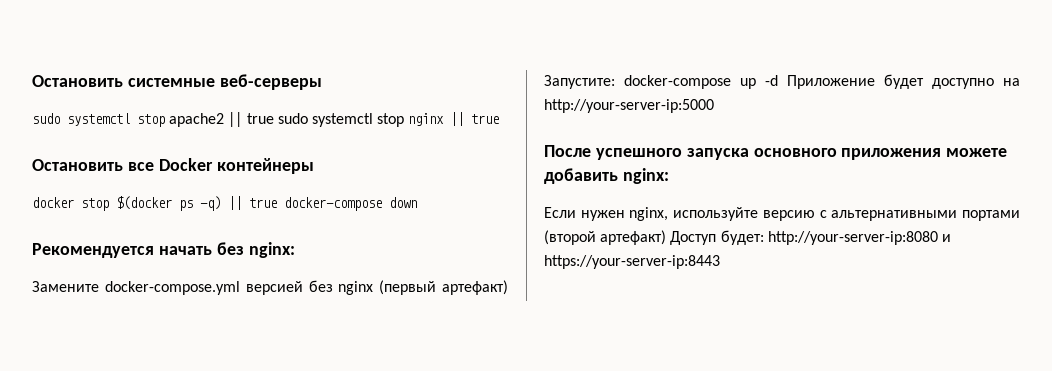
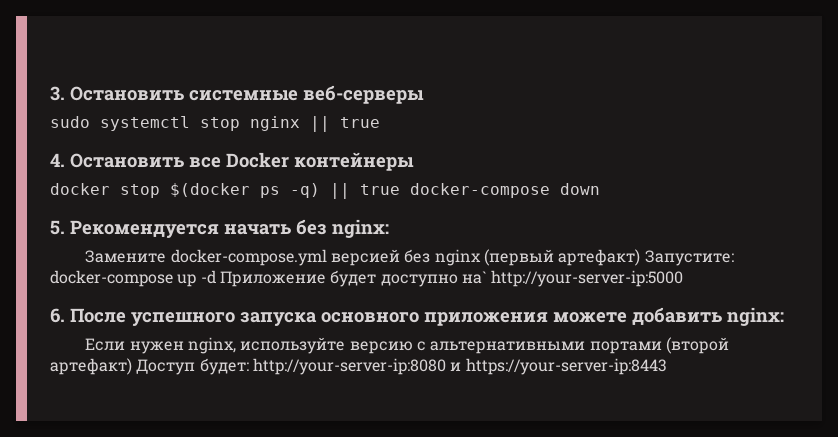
- Остановить системные веб-серверы
+ 3. Остановить системные веб-серверы
- sudo systemctl stop apache2 || true sudo systemctl stop nginx || true
+ sudo systemctl stop nginx || true
- Остановить все Docker контейнеры
+ 4. Остановить все Docker контейнеры
- Рекомендуется начать без nginx:
+ 5. Рекомендуется начать без nginx:
- Замените docker-compose.yml версией без nginx (первый артефакт) Запустите: docker-compose up -d Приложение будет доступно на http://your-server-ip:5000
+ Замените docker-compose.yml версией без nginx (первый артефакт) Запустите: docker-compose up -d Приложение будет доступно на` http://your-server-ip:5000
- После успешного запуска основного приложения можете добавить nginx:
+ 6. После успешного запуска основного приложения можете добавить nginx:

